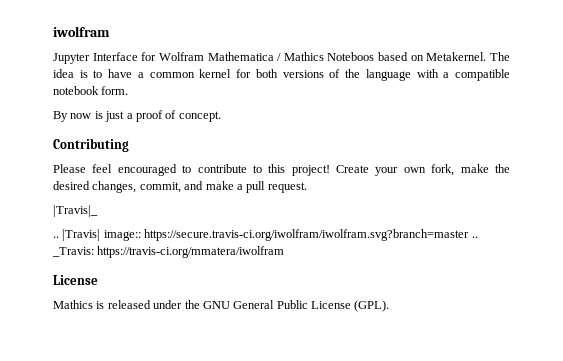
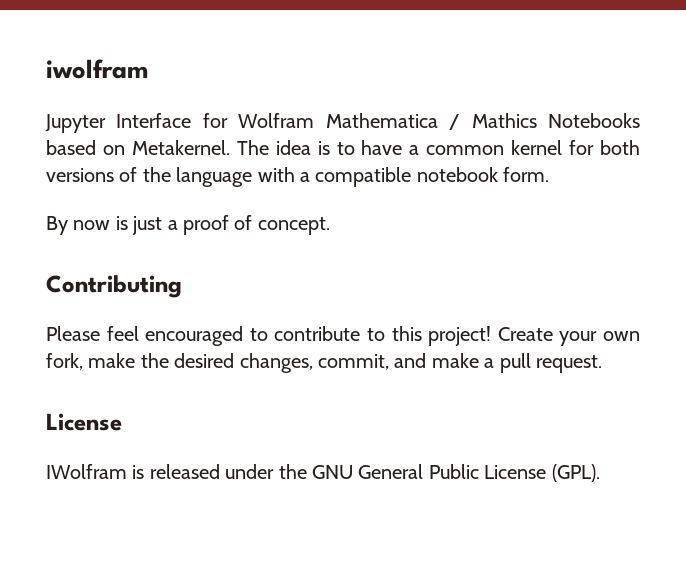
- Jupyter Interface for Wolfram Mathematica / Mathics Noteboos based on Metakernel.
+ Jupyter Interface for Wolfram Mathematica / Mathics Notebooks based on Metakernel.
- |Travis|_
- .. |Travis| image:: https://secure.travis-ci.org/iwolfram/iwolfram.svg?branch=master .. _Travis: https://travis-ci.org/mmatera/iwolfram
- Mathics is released under the GNU General Public License (GPL).
+ IWolfram is released under the GNU General Public License (GPL).

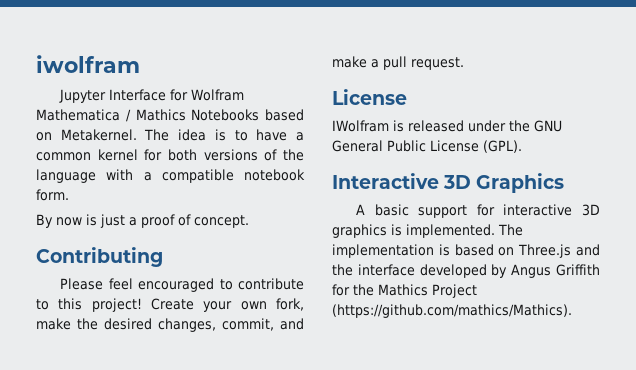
+ Interactive 3D Graphics
+ A basic support for interactive 3D graphics is implemented. The implementation is based on Three.js and the interface developed by Angus Griffith for the Mathics Project (https://github.com/mathics/Mathics).

